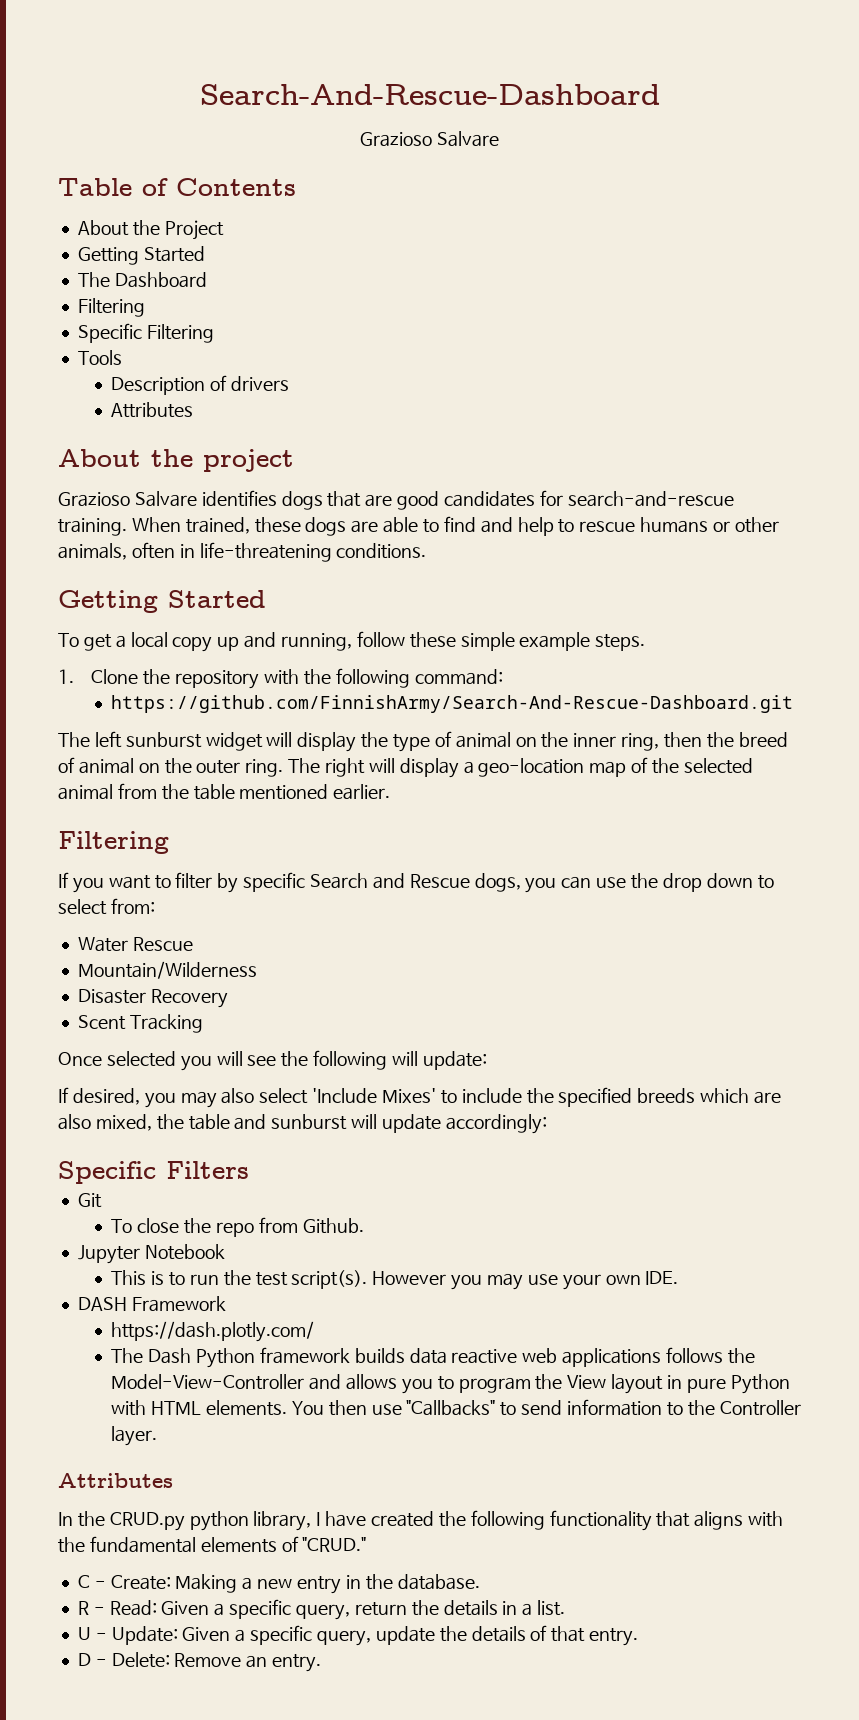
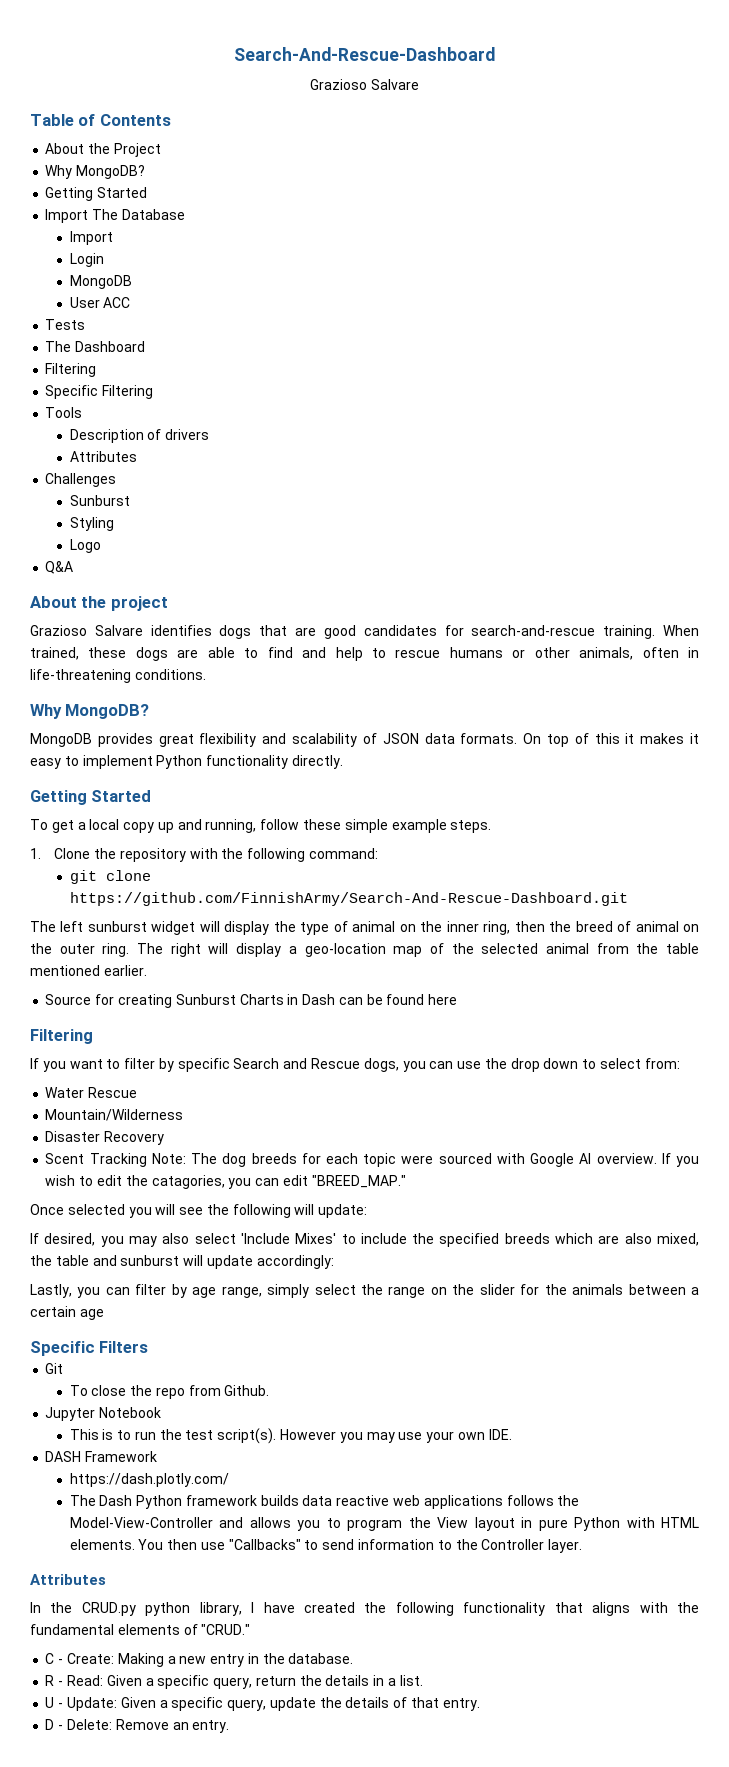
  About the Project
+ Why MongoDB?
  Getting Started
+ Import The Database
+ Import
+ Login
+ MongoDB
+ User ACC
+ Tests
+ Challenges
+ Sunburst
+ Styling
+ Logo
+ Q&A
  When trained, these dogs are able to find and help to rescue humans or other animals, often in life-threatening conditions.
+ Why MongoDB?
+ MongoDB provides great flexibility and scalability of JSON data formats. On top of this it makes it easy to implement Python functionality directly.
- https://github.com/FinnishArmy/Search-And-Rescue-Dashboard.git
+ git clone https://github.com/FinnishArmy/Search-And-Rescue-Dashboard.git
+ Source for creating Sunburst Charts in Dash can be found here
- Scent Tracking
+ Scent Tracking Note: The dog breeds for each topic were sourced with Google AI overview. If you wish to edit the catagories, you can edit "BREED_MAP."
+ Lastly, you can filter by age range, simply select the range on the slider for the animals between a certain age

